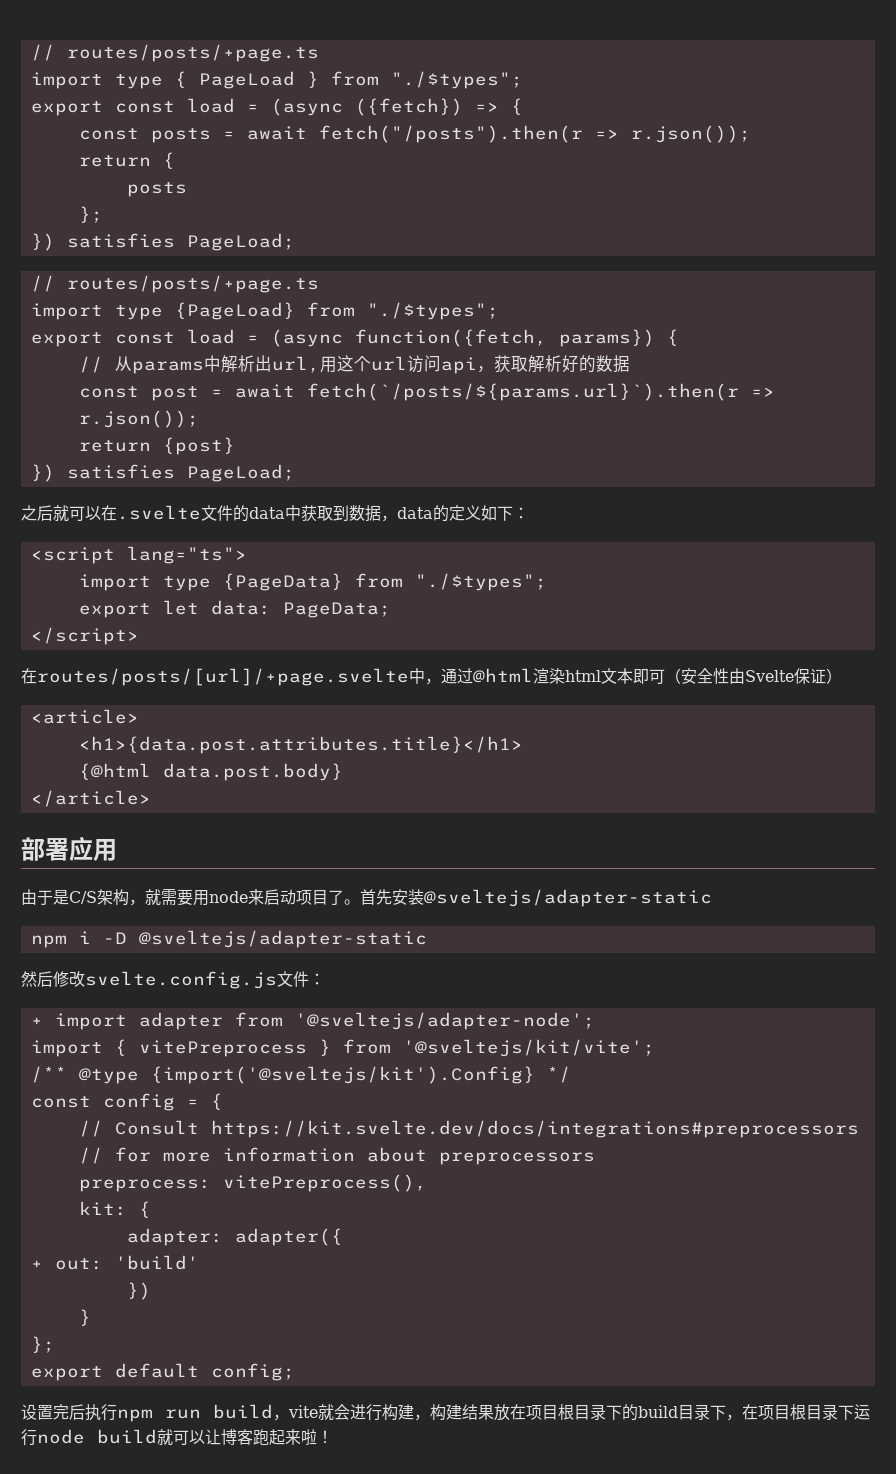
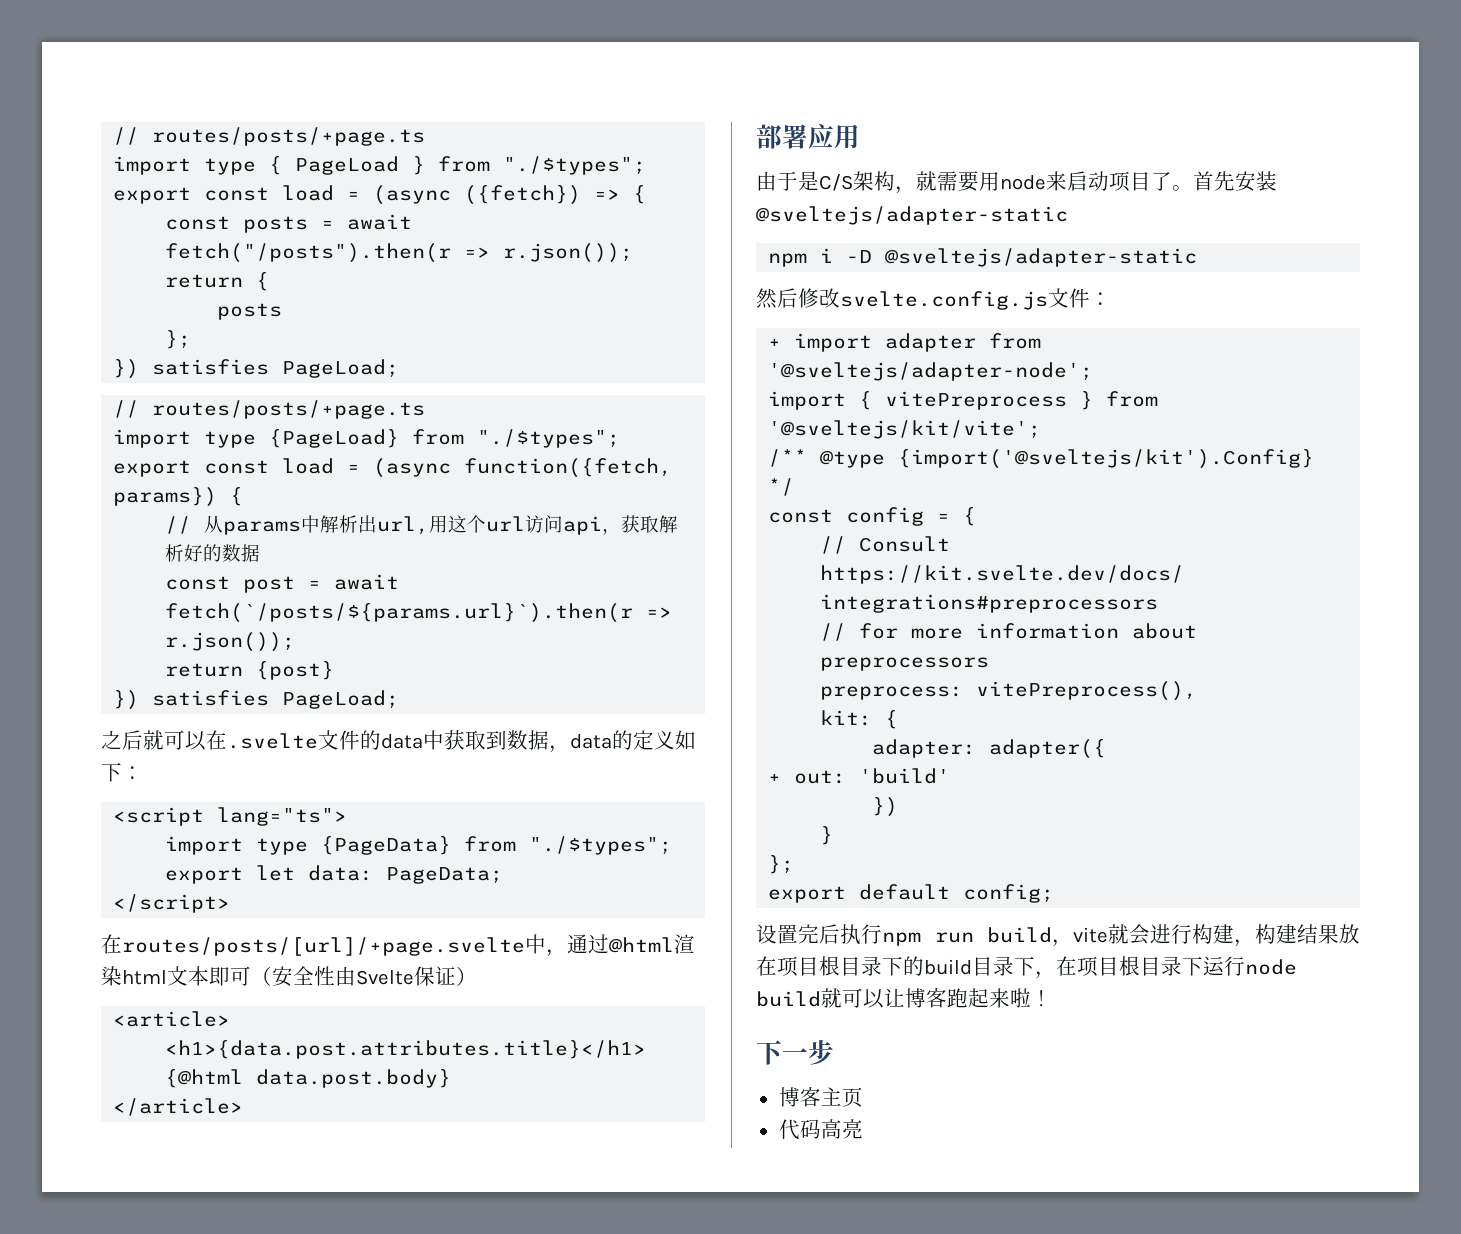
+ 下一步
+ 博客主页
+ 代码高亮

